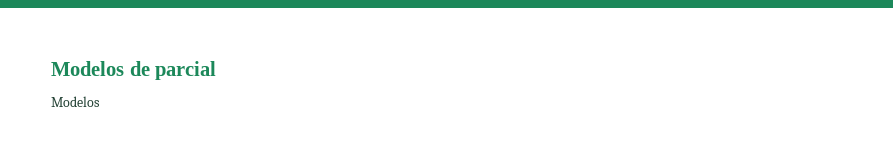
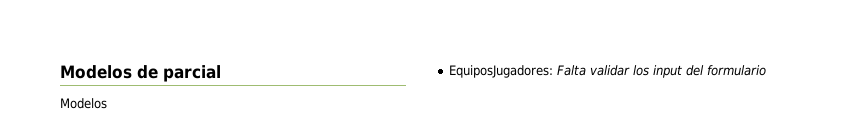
+ EquiposJugadores: Falta validar los input del formulario

